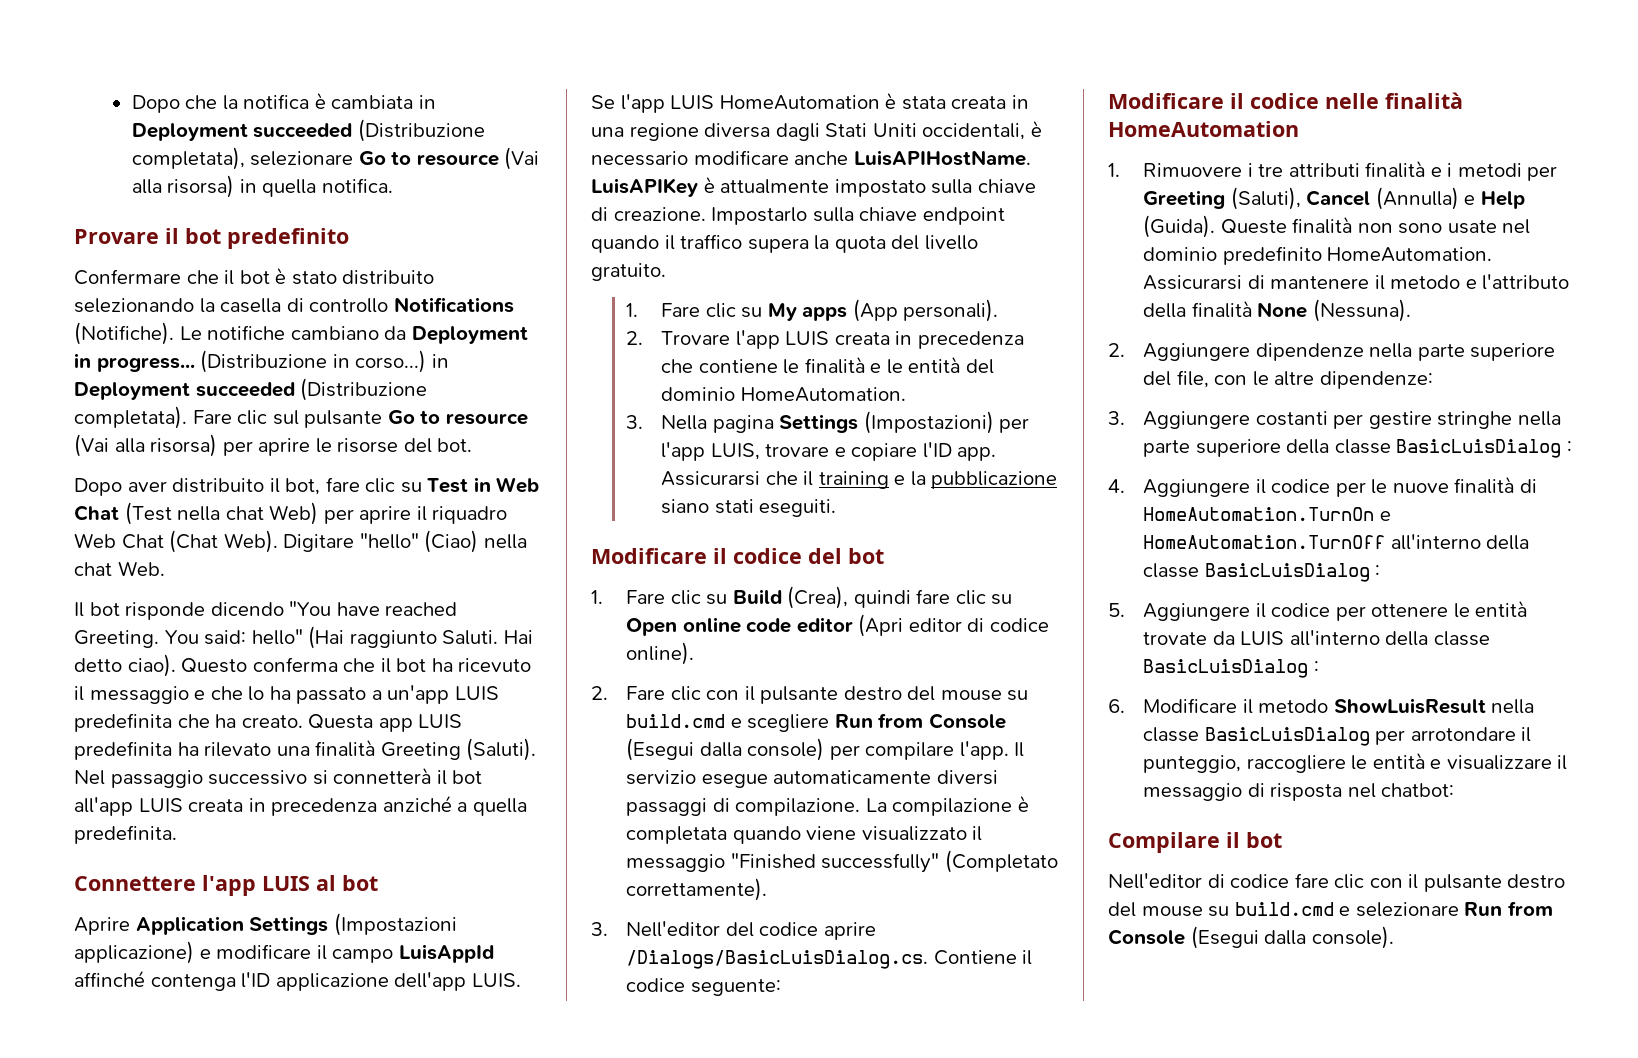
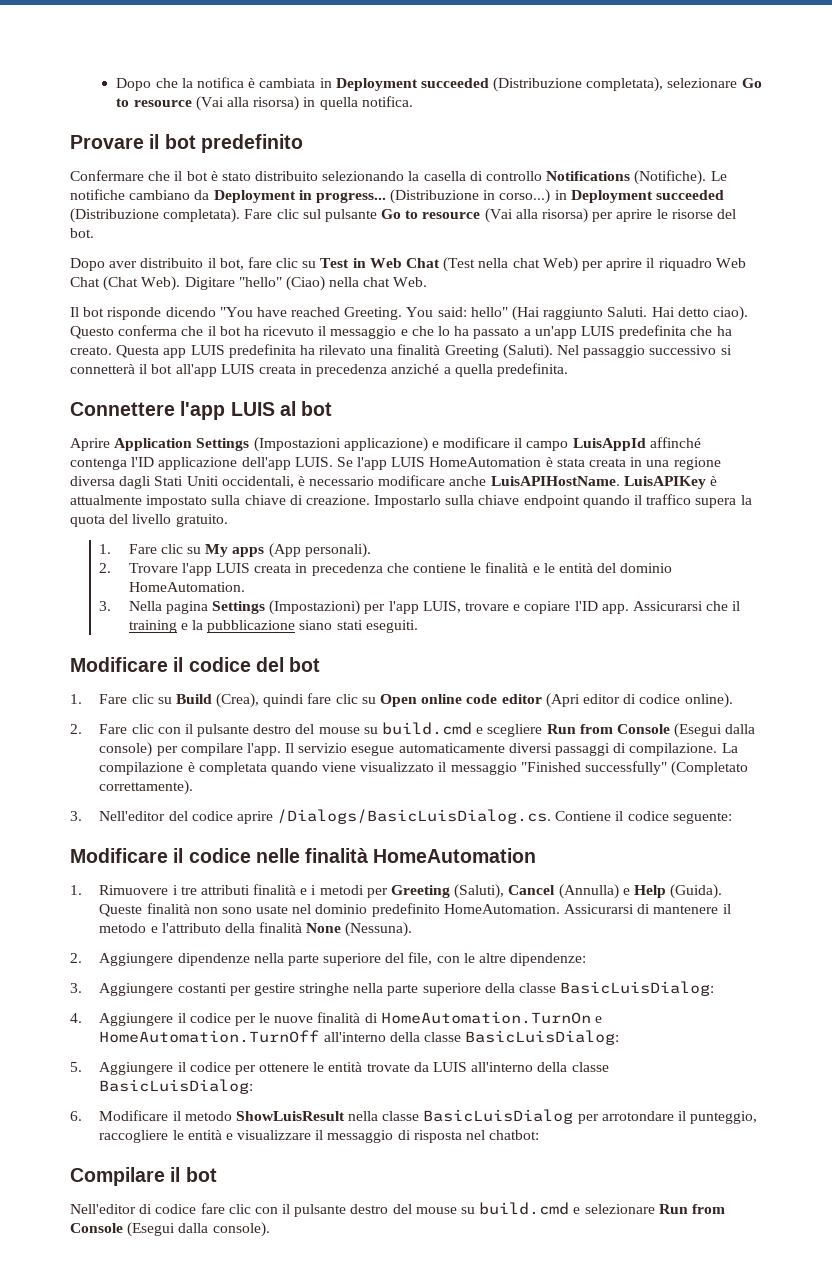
- 3. Aggiungere costanti per gestire stringhe nella parte superiore della classe BasicLuisDialog :
+ 3. Aggiungere costanti per gestire stringhe nella parte superiore della classe BasicLuisDialog:
- 4. Aggiungere il codice per le nuove finalità di HomeAutomation.TurnOn e HomeAutomation.TurnOff all'interno della classe BasicLuisDialog :
+ 4. Aggiungere il codice per le nuove finalità di HomeAutomation.TurnOn e HomeAutomation.TurnOff all'interno della classe BasicLuisDialog:
- 5. Aggiungere il codice per ottenere le entità trovate da LUIS all'interno della classe BasicLuisDialog :
+ 5. Aggiungere il codice per ottenere le entità trovate da LUIS all'interno della classe BasicLuisDialog:

